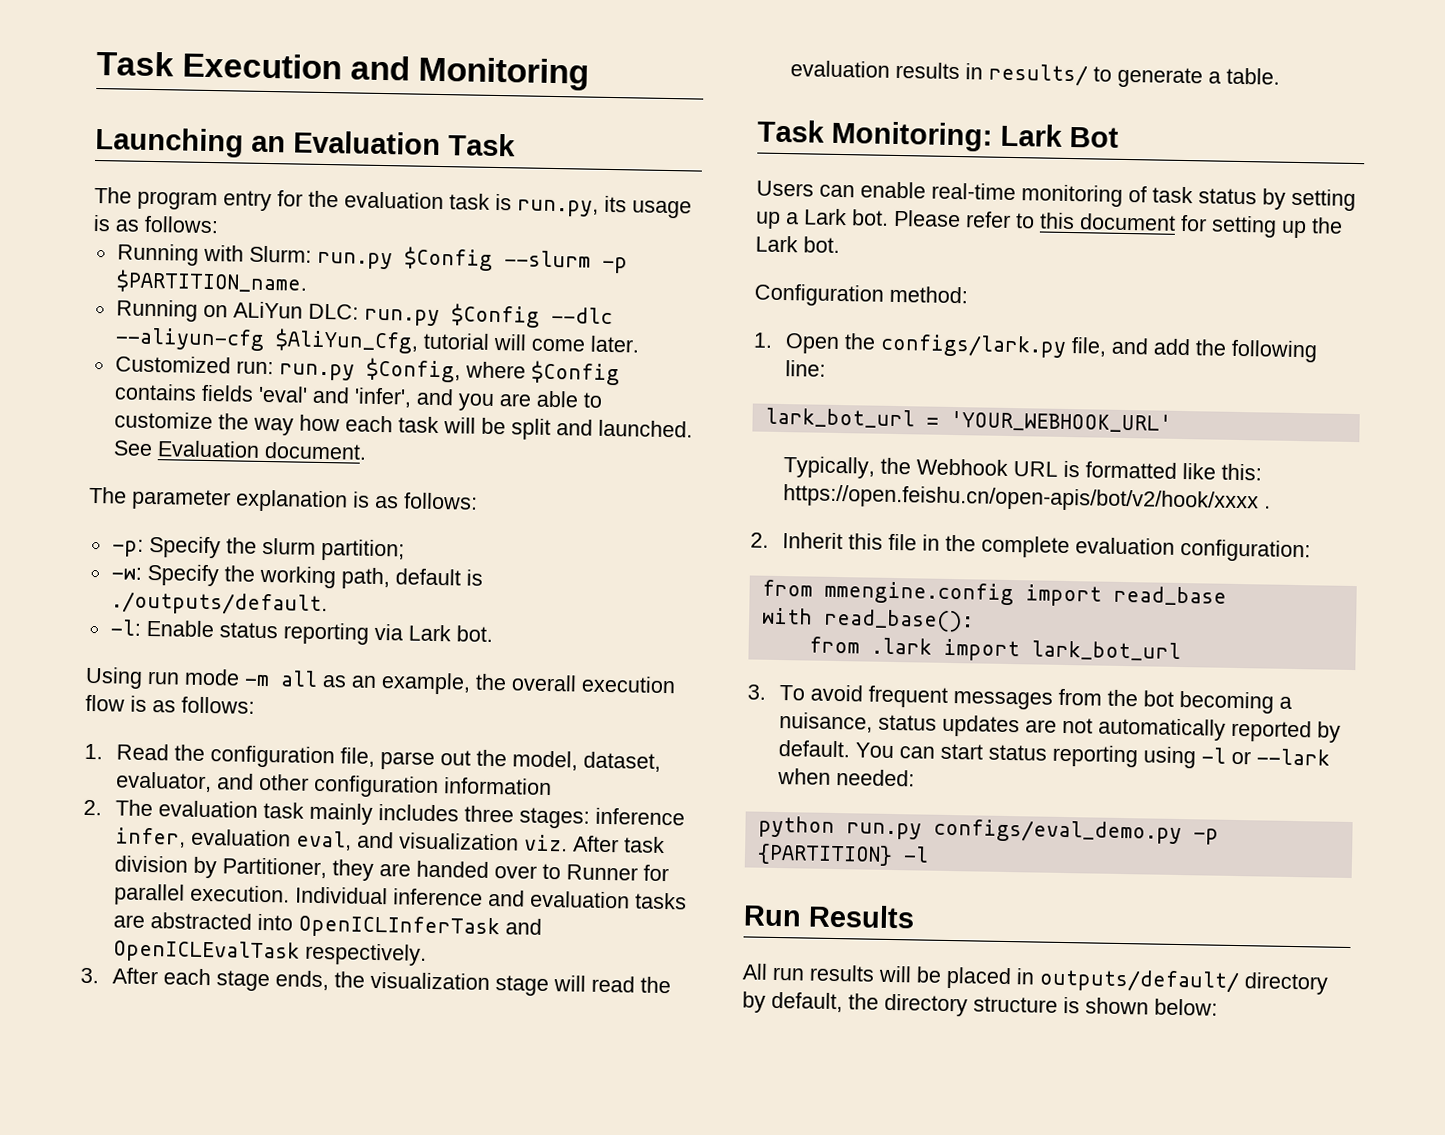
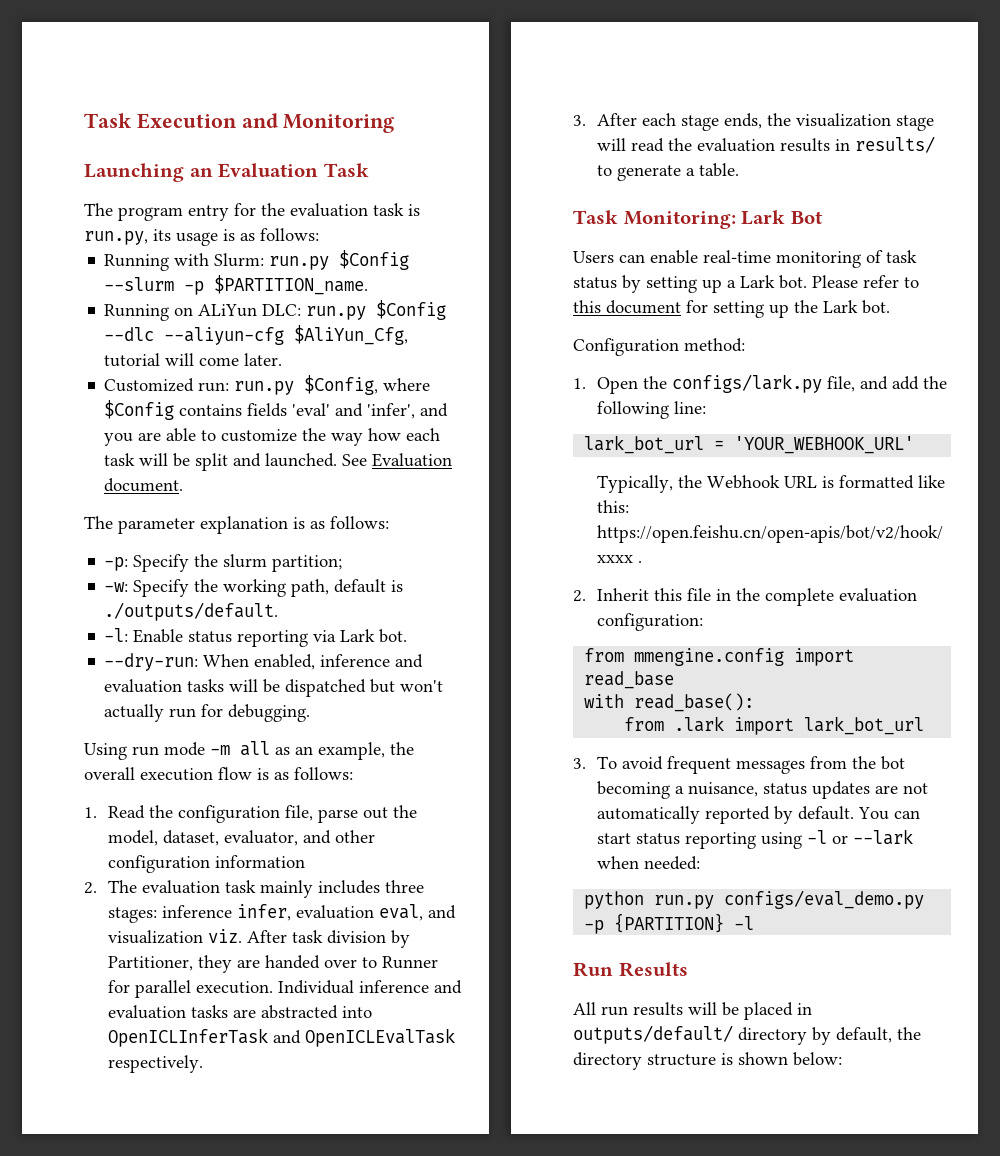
+ --dry-run: When enabled, inference and evaluation tasks will be dispatched but won't actually run for debugging.

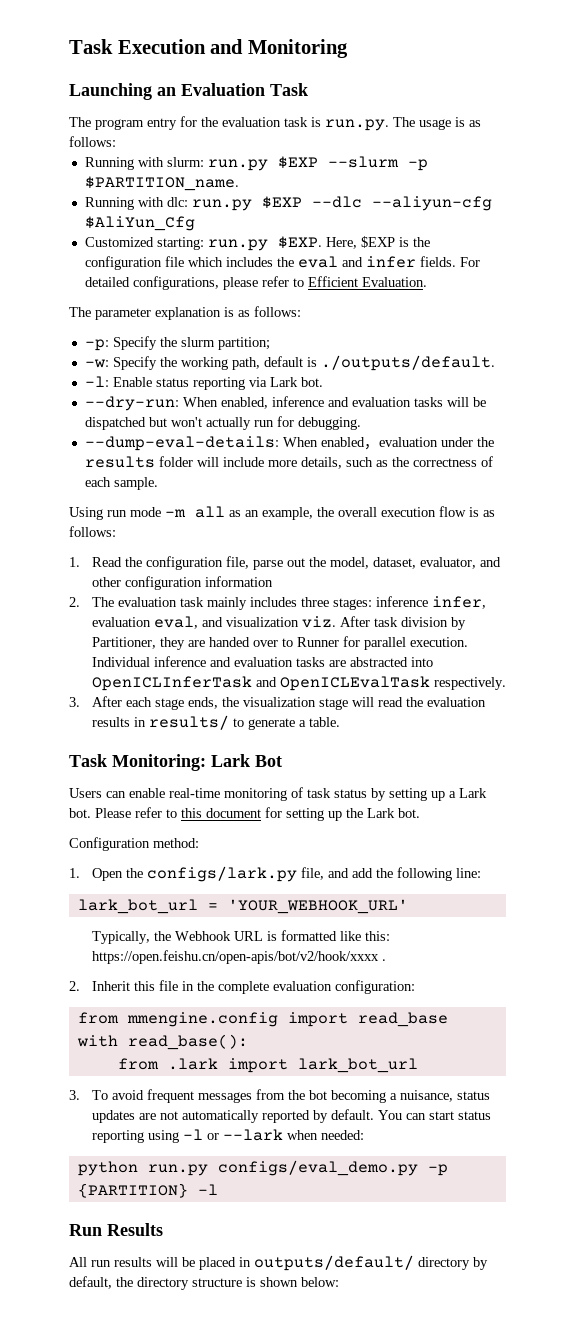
- The program entry for the evaluation task is run.py, its usage is as follows:
+ The program entry for the evaluation task is run.py. The usage is as follows:
- Running with Slurm: run.py $Config --slurm -p $PARTITION_name.
+ Running with slurm: run.py $EXP --slurm -p $PARTITION_name.
- Running on ALiYun DLC: run.py $Config --dlc --aliyun-cfg $AliYun_Cfg, tutorial will come later.
- Customized run: run.py $Config, where $Config contains fields 'eval' and 'infer', and you are able to customize the way how each task will be split and launched. See Evaluation document.
+ Running with dlc: run.py $EXP --dlc --aliyun-cfg $AliYun_Cfg
+ Customized starting: run.py $EXP. Here, $EXP is the configuration file which includes the eval and infer fields. For detailed configurations, please refer to Efficient Evaluation.
+ --dump-eval-details: When enabled，evaluation under the results folder will include more details, such as the correctness of each sample.

